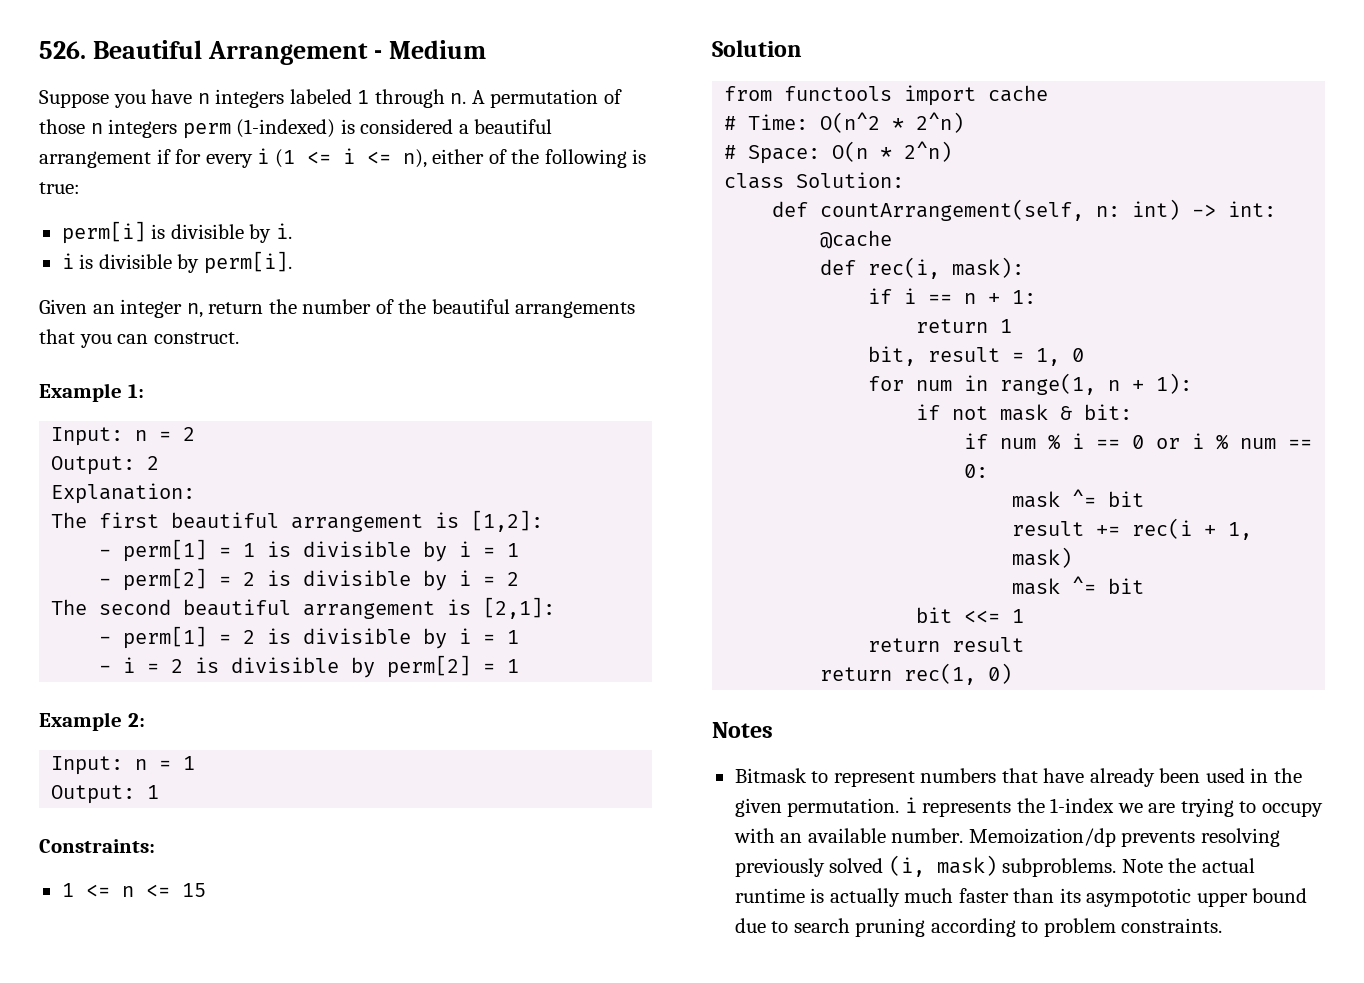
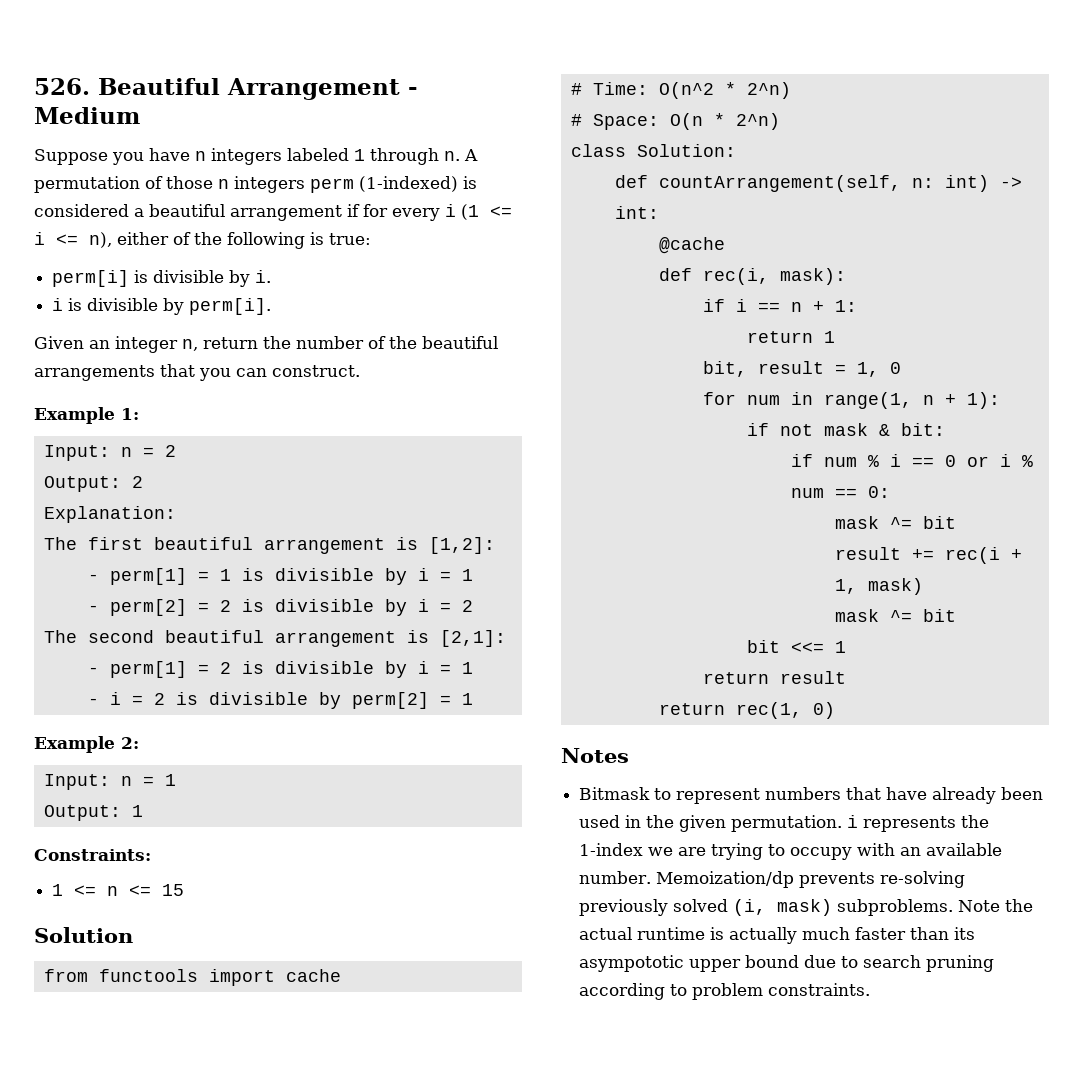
- Memoization/dp prevents resolving previously solved (i, mask) subproblems.
+ Memoization/dp prevents re-solving previously solved (i, mask) subproblems.

